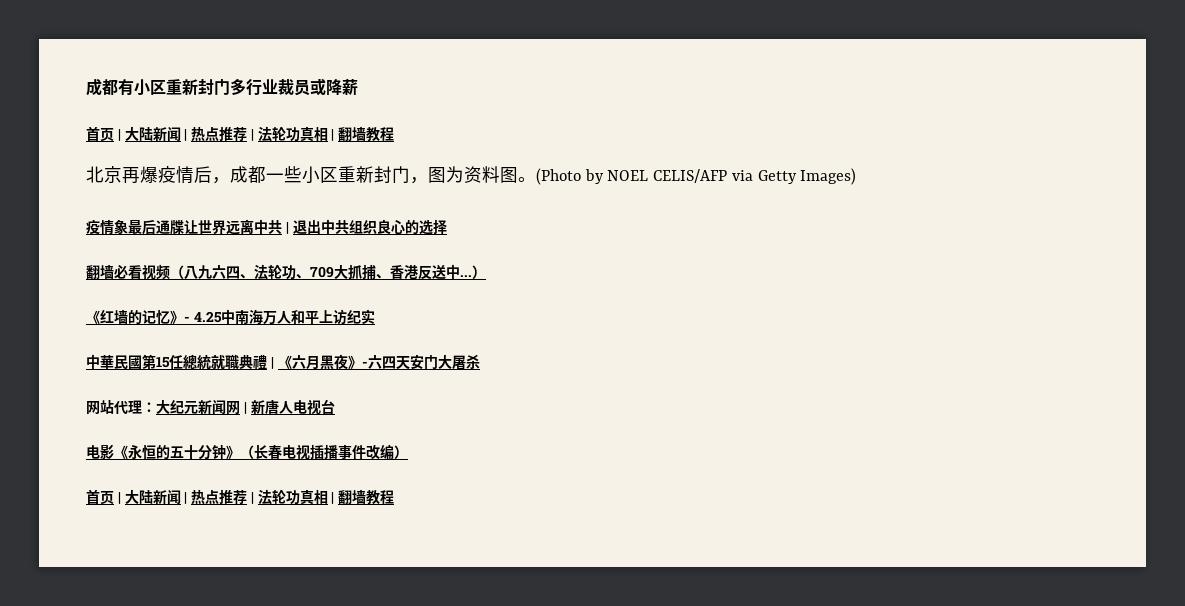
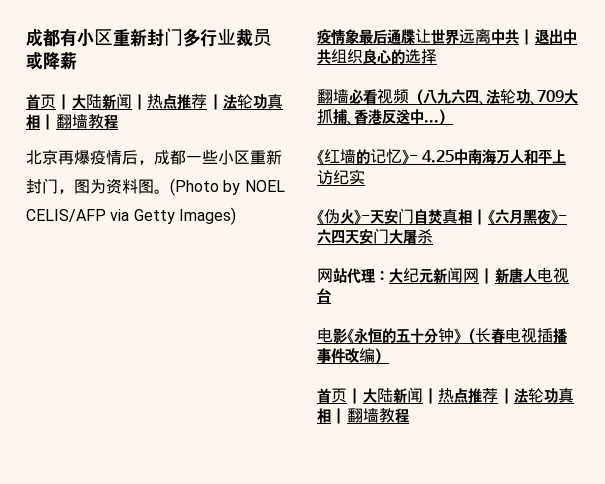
- 中華民國第15任總統就職典禮 | 《六月黑夜》-六四天安门大屠杀
+ 《伪火》-天安门自焚真相 | 《六月黑夜》-六四天安门大屠杀

